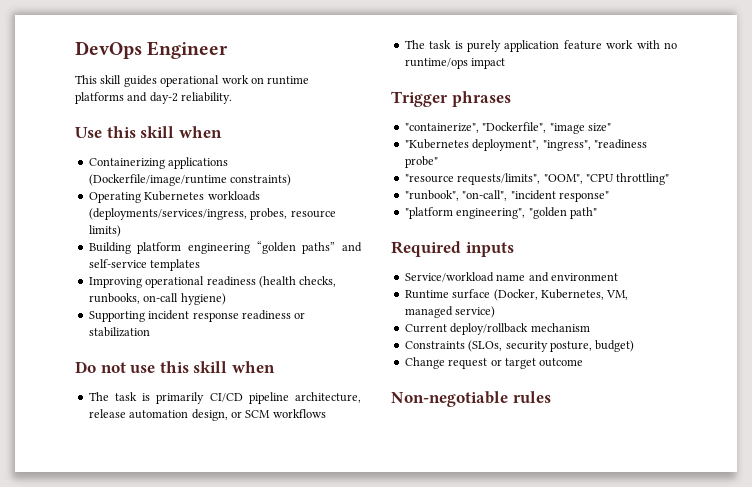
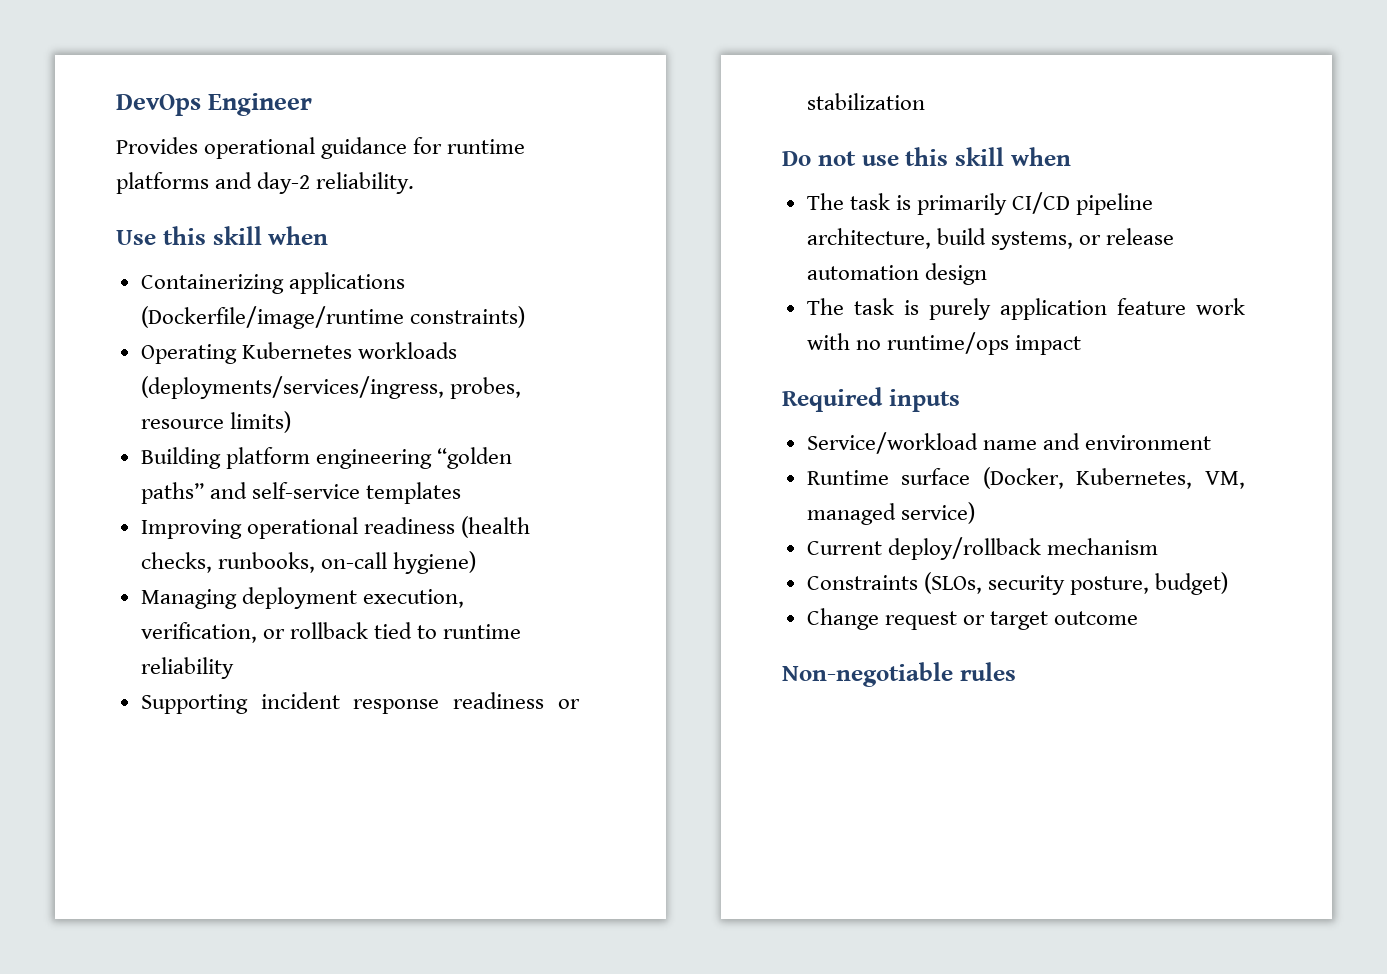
- This skill guides operational work on runtime platforms and day-2 reliability.
+ Provides operational guidance for runtime platforms and day-2 reliability.
+ Managing deployment execution, verification, or rollback tied to runtime reliability
- The task is primarily CI/CD pipeline architecture, release automation design, or SCM workflows
+ The task is primarily CI/CD pipeline architecture, build systems, or release automation design
- Trigger phrases
- "containerize", "Dockerfile", "image size"
- "Kubernetes deployment", "ingress", "readiness probe"
- "resource requests/limits", "OOM", "CPU throttling"
- "runbook", "on-call", "incident response"
- "platform engineering", "golden path"

